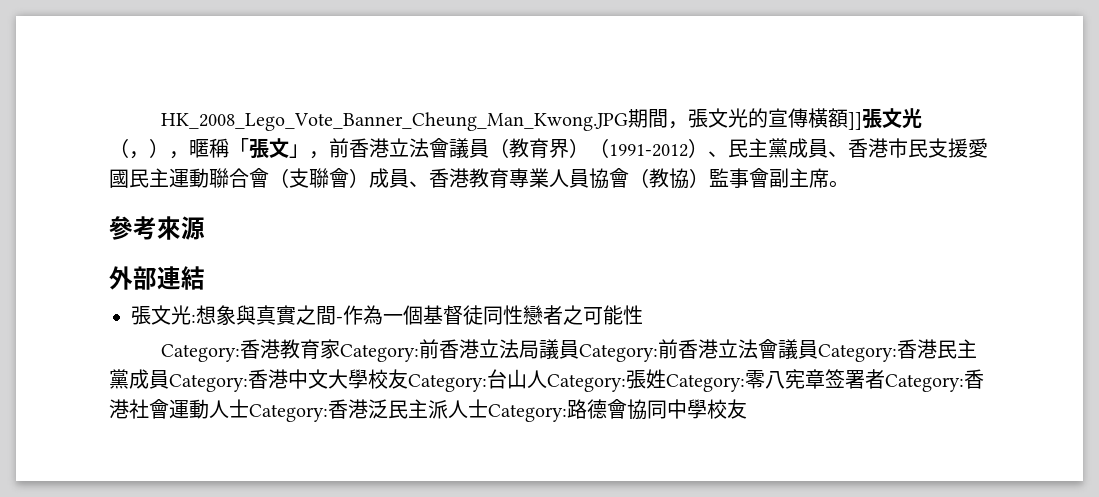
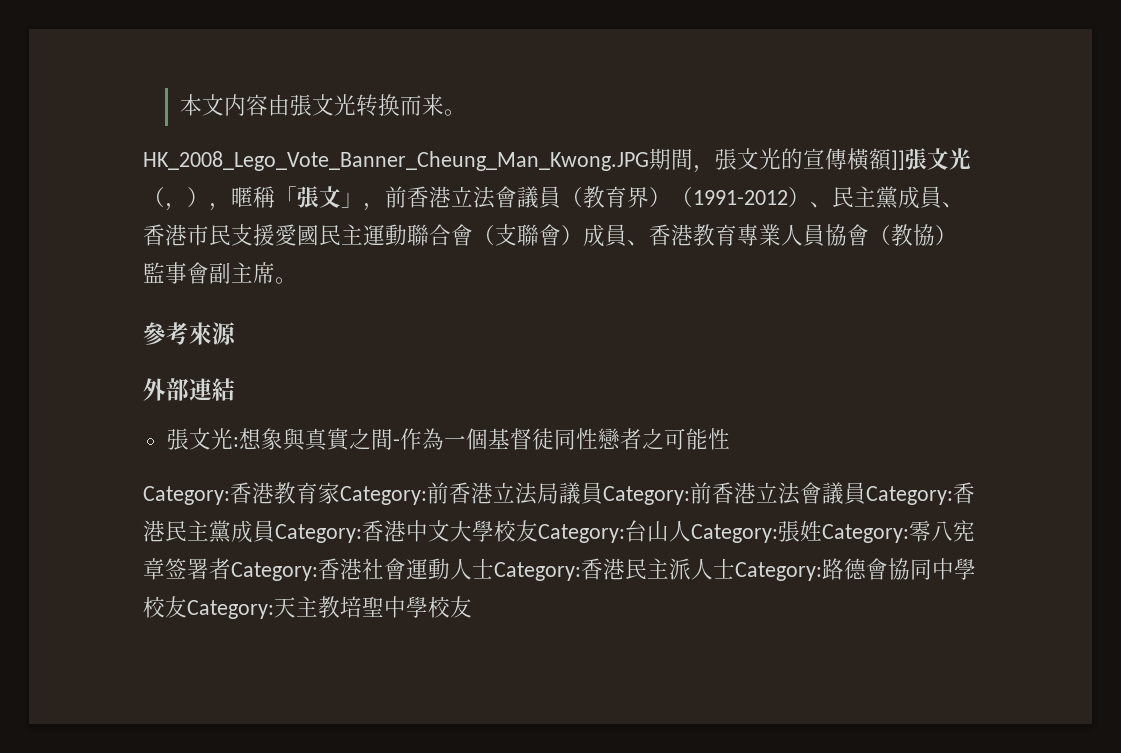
+ 本文内容由張文光转换而来。
- Category:香港教育家Category:前香港立法局議員Category:前香港立法會議員Category:香港民主黨成員Category:香港中文大學校友Category:台山人Category:張姓Category:零八宪章签署者Category:香港社會運動人士Category:香港泛民主派人士Category:路德會協同中學校友
+ Category:香港教育家Category:前香港立法局議員Category:前香港立法會議員Category:香港民主黨成員Category:香港中文大學校友Category:台山人Category:張姓Category:零八宪章签署者Category:香港社會運動人士Category:香港民主派人士Category:路德會協同中學校友Category:天主教培聖中學校友

